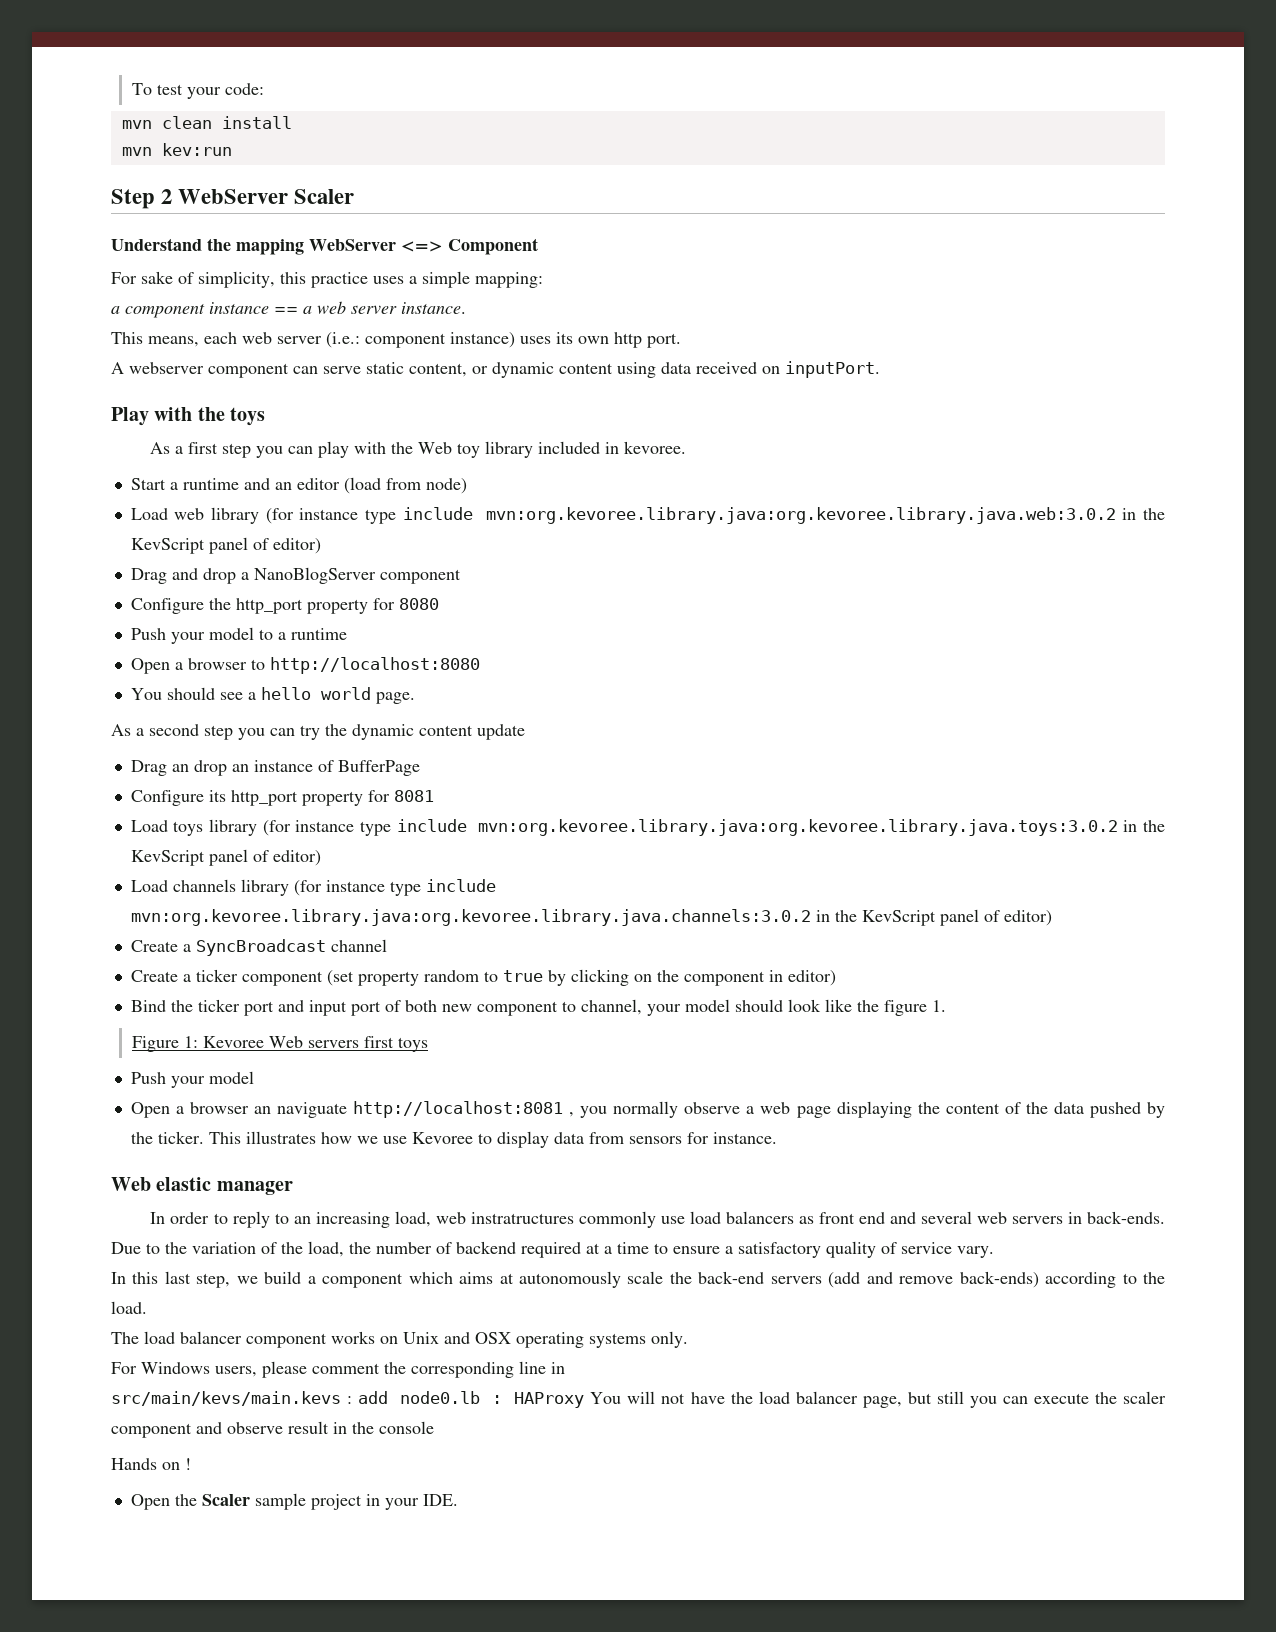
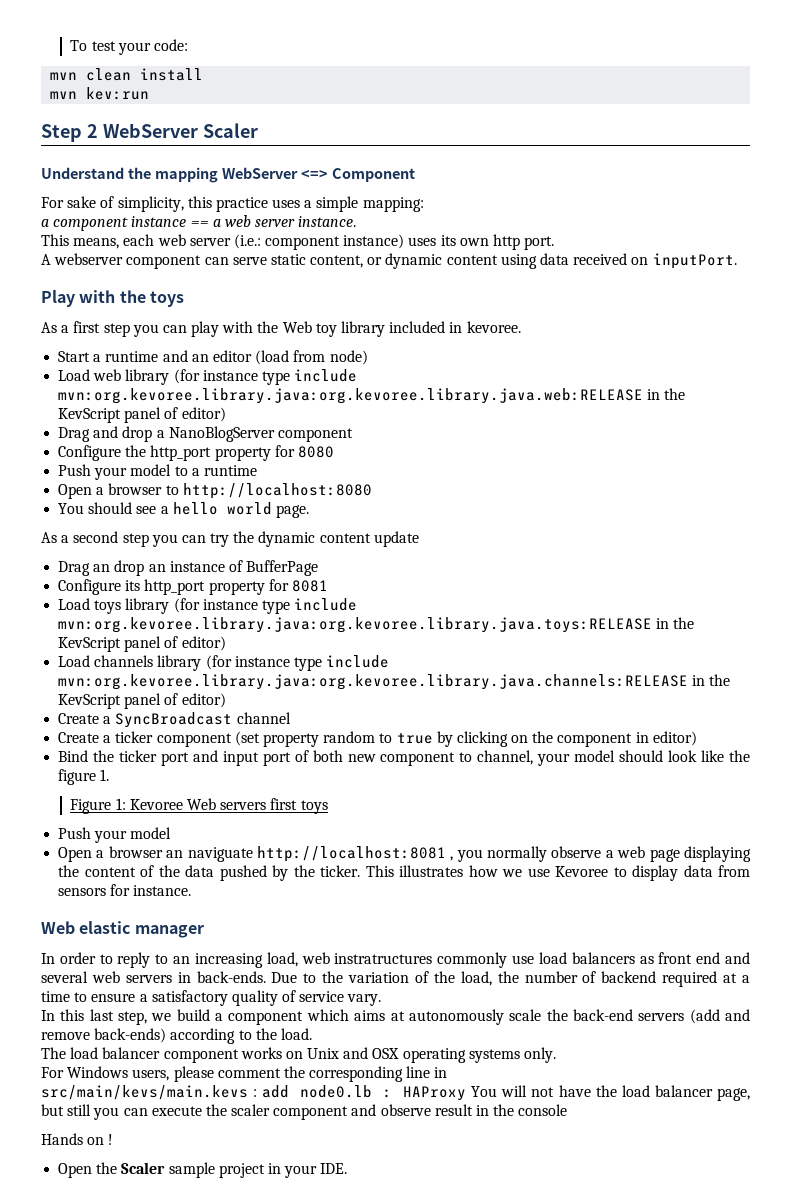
- Load web library (for instance type include mvn:org.kevoree.library.java:org.kevoree.library.java.web:3.0.2 in the KevScript panel of editor)
+ Load web library (for instance type include mvn:org.kevoree.library.java:org.kevoree.library.java.web:RELEASE in the KevScript panel of editor)
- Load toys library (for instance type include mvn:org.kevoree.library.java:org.kevoree.library.java.toys:3.0.2 in the KevScript panel of editor)
+ Load toys library (for instance type include mvn:org.kevoree.library.java:org.kevoree.library.java.toys:RELEASE in the KevScript panel of editor)
- Load channels library (for instance type include mvn:org.kevoree.library.java:org.kevoree.library.java.channels:3.0.2 in the KevScript panel of editor)
+ Load channels library (for instance type include mvn:org.kevoree.library.java:org.kevoree.library.java.channels:RELEASE in the KevScript panel of editor)

